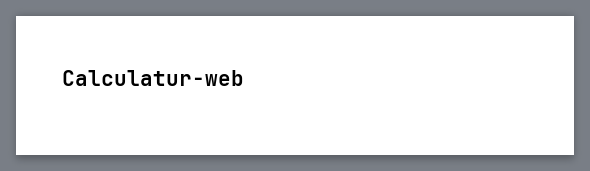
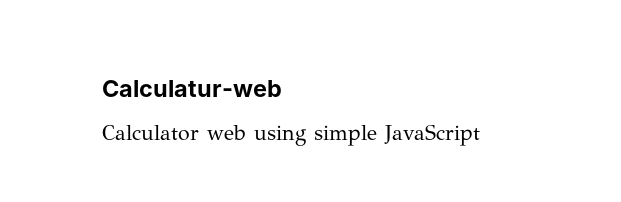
+ Calculator web using simple JavaScript

